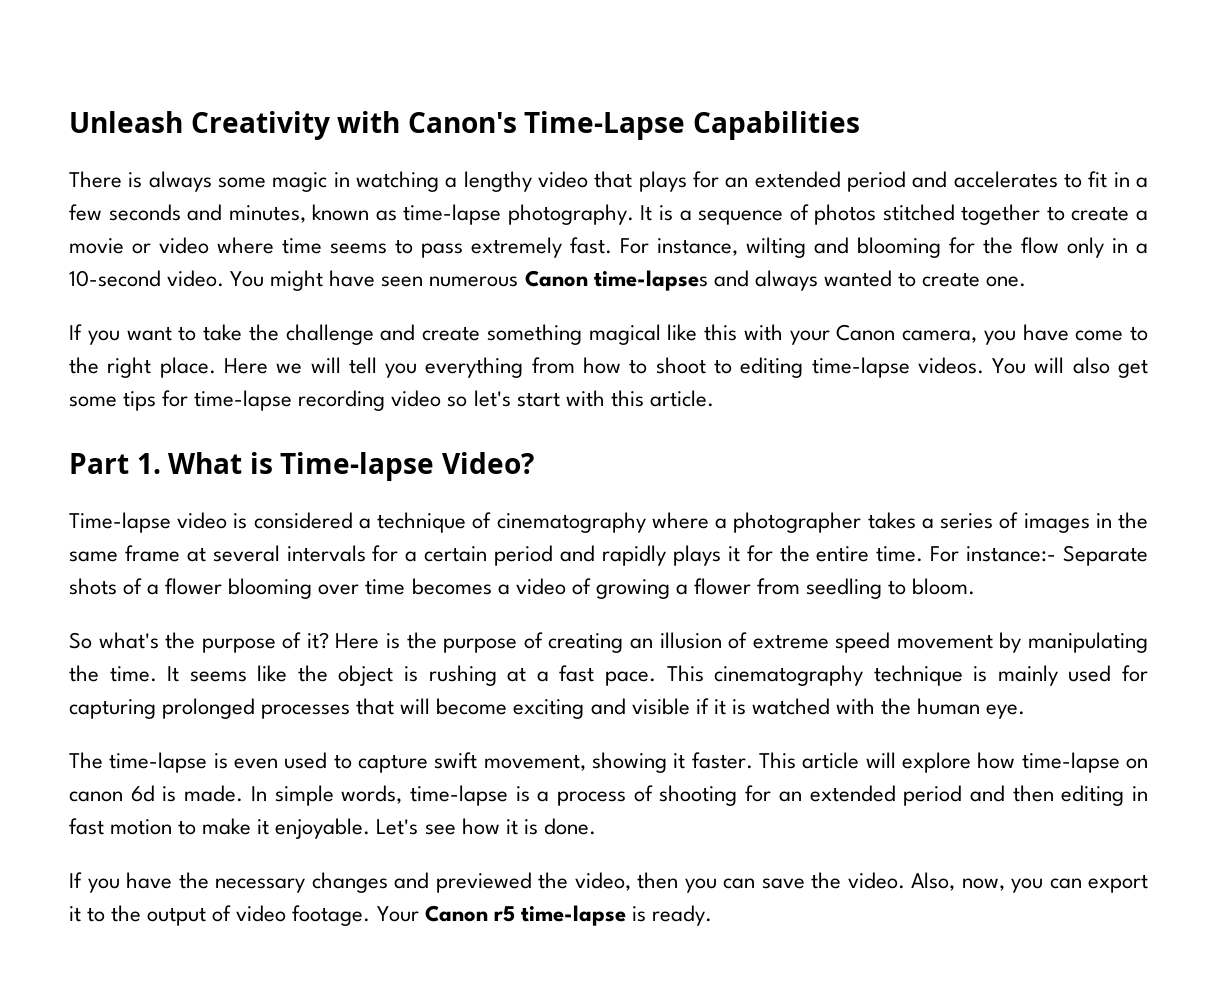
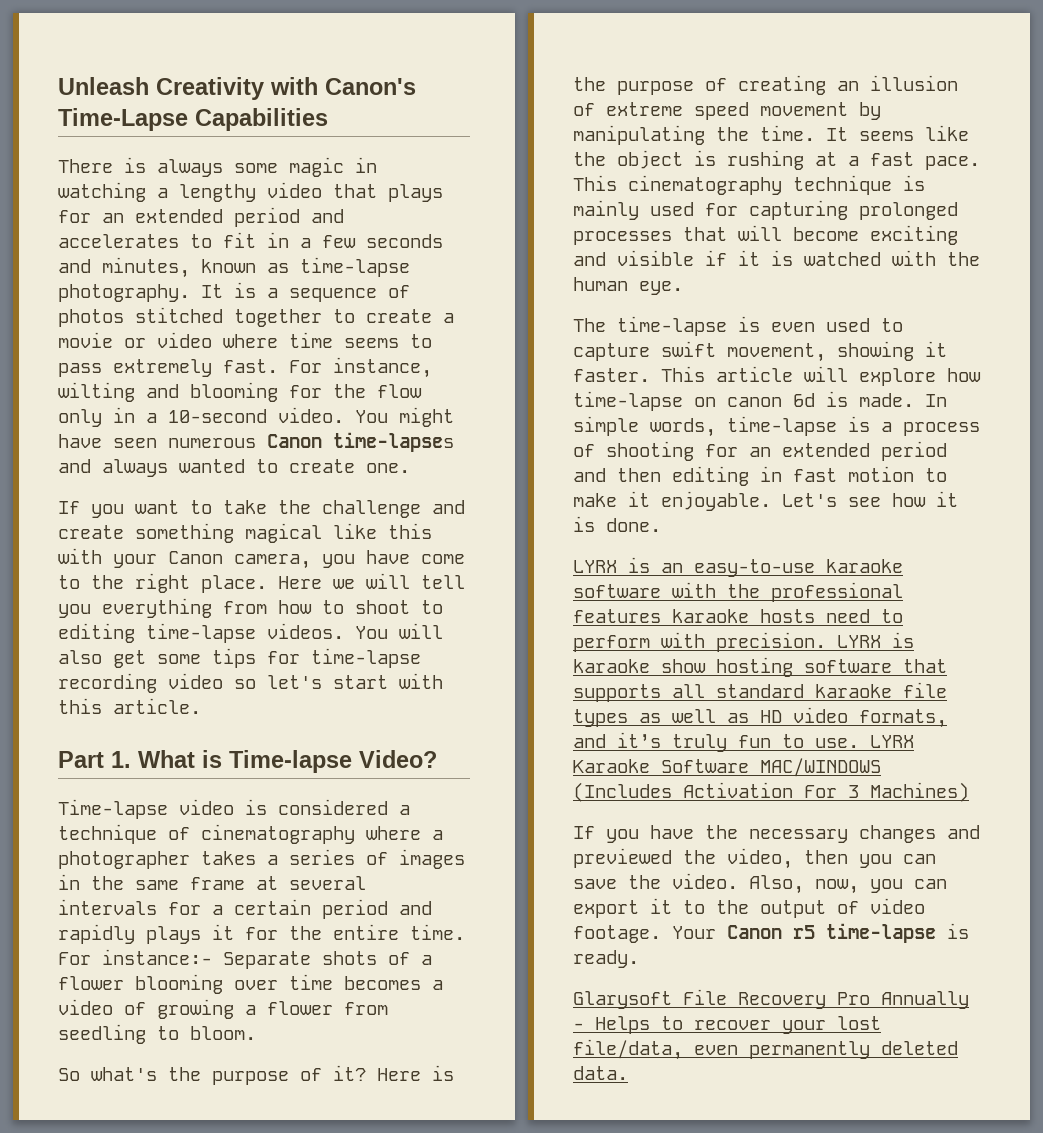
+ LYRX is an easy-to-use karaoke software with the professional features karaoke hosts need to perform with precision. LYRX is karaoke show hosting software that supports all standard karaoke file types as well as HD video formats, and it’s truly fun to use. LYRX Karaoke Software MAC/WINDOWS (Includes Activation For 3 Machines)
+ Glarysoft File Recovery Pro Annually - Helps to recover your lost file/data, even permanently deleted data.

